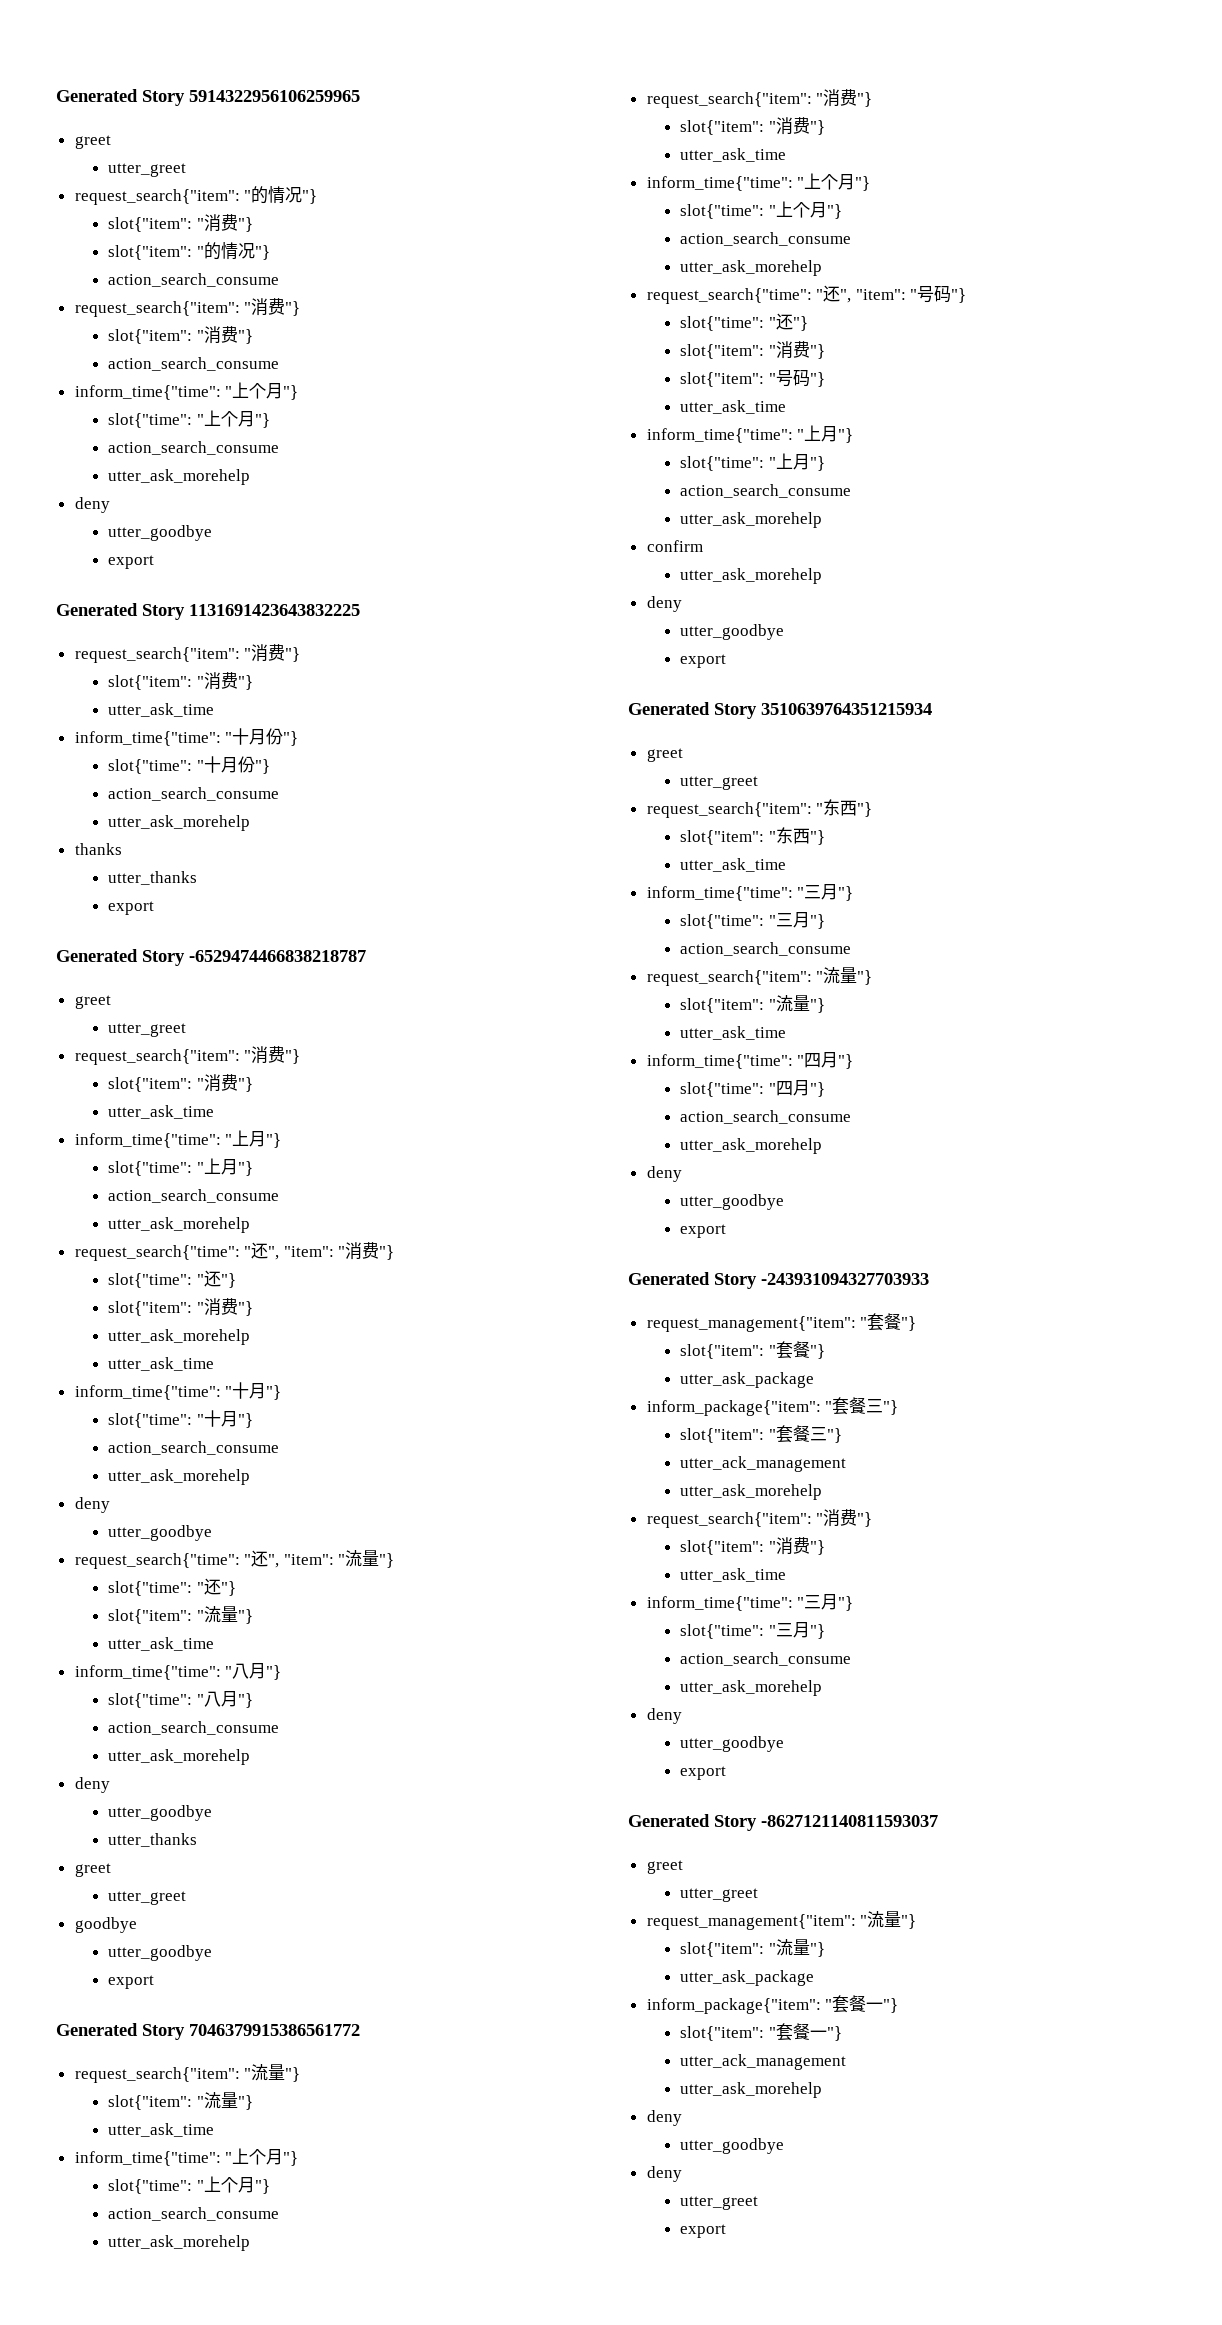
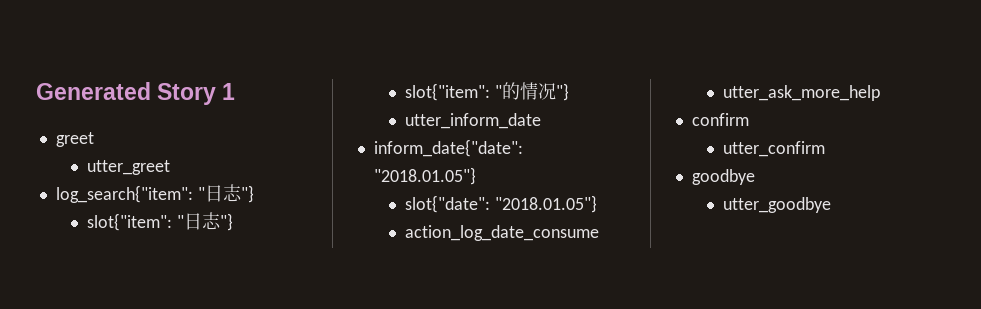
- Generated Story 5914322956106259965
+ Generated Story 1
  greet
  utter_greet
- request_search{"item": "的情况"}
- slot{"item": "消费"}
+ log_search{"item": "日志"}
+ slot{"item": "日志"}
  slot{"item": "的情况"}
- action_search_consume
- request_search{"item": "消费"}
- slot{"item": "消费"}
- action_search_consume
- inform_time{"time": "上个月"}
- slot{"time": "上个月"}
- action_search_consume
- utter_ask_morehelp
- deny
- utter_goodbye
- export
- Generated Story 1131691423643832225
- request_search{"item": "消费"}
- slot{"item": "消费"}
- utter_ask_time
- inform_time{"time": "十月份"}
- slot{"time": "十月份"}
- action_search_consume
- utter_ask_morehelp
- thanks
- utter_thanks
- export
- Generated Story -6529474466838218787
- greet
- utter_greet
- request_search{"item": "消费"}
- slot{"item": "消费"}
- utter_ask_time
- inform_time{"time": "上月"}
- slot{"time": "上月"}
- action_search_consume
- utter_ask_morehelp
- request_search{"time": "还", "item": "消费"}
- slot{"time": "还"}
- slot{"item": "消费"}
- utter_ask_morehelp
- utter_ask_time
- inform_time{"time": "十月"}
- slot{"time": "十月"}
- action_search_consume
- utter_ask_morehelp
- deny
- utter_goodbye
- request_search{"time": "还", "item": "流量"}
- slot{"time": "还"}
- slot{"item": "流量"}
- utter_ask_time
- inform_time{"time": "八月"}
- slot{"time": "八月"}
- action_search_consume
- utter_ask_morehelp
- deny
- utter_goodbye
- utter_thanks
- greet
- utter_greet
+ utter_inform_date
+ inform_date{"date": "2018.01.05"}
+ slot{"date": "2018.01.05"}
+ action_log_date_consume
+ utter_ask_more_help
+ confirm
+ utter_confirm
  goodbye
  utter_goodbye
- export
- Generated Story 7046379915386561772
- request_search{"item": "流量"}
- slot{"item": "流量"}
- utter_ask_time
- inform_time{"time": "上个月"}
- slot{"time": "上个月"}
- action_search_consume
- utter_ask_morehelp
- request_search{"item": "消费"}
- slot{"item": "消费"}
- utter_ask_time
- inform_time{"time": "上个月"}
- slot{"time": "上个月"}
- action_search_consume
- utter_ask_morehelp
- request_search{"time": "还", "item": "号码"}
- slot{"time": "还"}
- slot{"item": "消费"}
- slot{"item": "号码"}
- utter_ask_time
- inform_time{"time": "上月"}
- slot{"time": "上月"}
- action_search_consume
- utter_ask_morehelp
- confirm
- utter_ask_morehelp
- deny
- utter_goodbye
- export
- Generated Story 3510639764351215934
- greet
- utter_greet
- request_search{"item": "东西"}
- slot{"item": "东西"}
- utter_ask_time
- inform_time{"time": "三月"}
- slot{"time": "三月"}
- action_search_consume
- request_search{"item": "流量"}
- slot{"item": "流量"}
- utter_ask_time
- inform_time{"time": "四月"}
- slot{"time": "四月"}
- action_search_consume
- utter_ask_morehelp
- deny
- utter_goodbye
- export
- Generated Story -243931094327703933
- request_management{"item": "套餐"}
- slot{"item": "套餐"}
- utter_ask_package
- inform_package{"item": "套餐三"}
- slot{"item": "套餐三"}
- utter_ack_management
- utter_ask_morehelp
- request_search{"item": "消费"}
- slot{"item": "消费"}
- utter_ask_time
- inform_time{"time": "三月"}
- slot{"time": "三月"}
- action_search_consume
- utter_ask_morehelp
- deny
- utter_goodbye
- export
- Generated Story -8627121140811593037
- greet
- utter_greet
- request_management{"item": "流量"}
- slot{"item": "流量"}
- utter_ask_package
- inform_package{"item": "套餐一"}
- slot{"item": "套餐一"}
- utter_ack_management
- utter_ask_morehelp
- deny
- utter_goodbye
- deny
- utter_greet
- export

